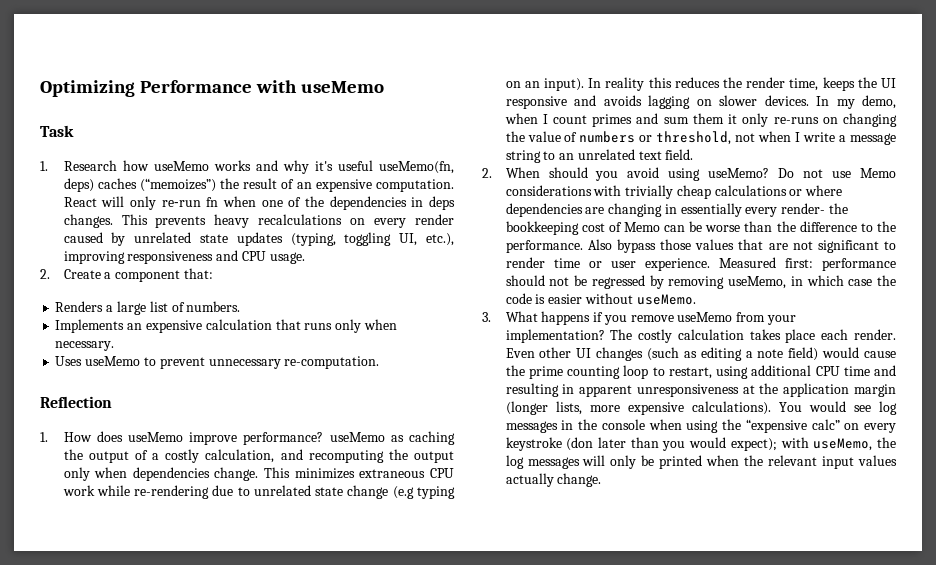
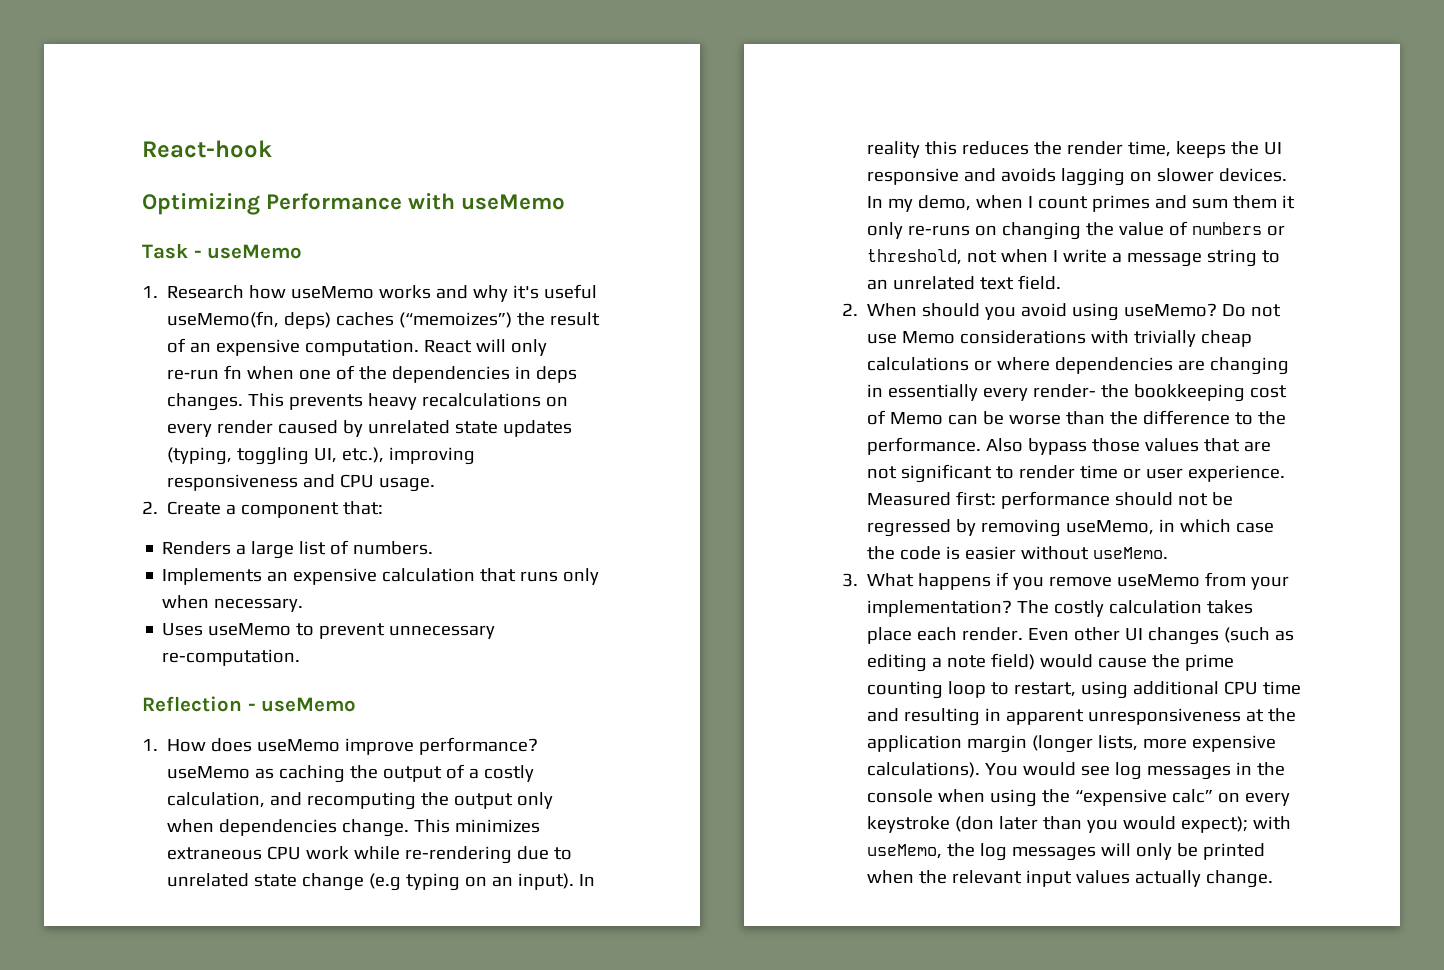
+ React-hook
- Task
+ Task - useMemo
- Reflection
+ Reflection - useMemo

